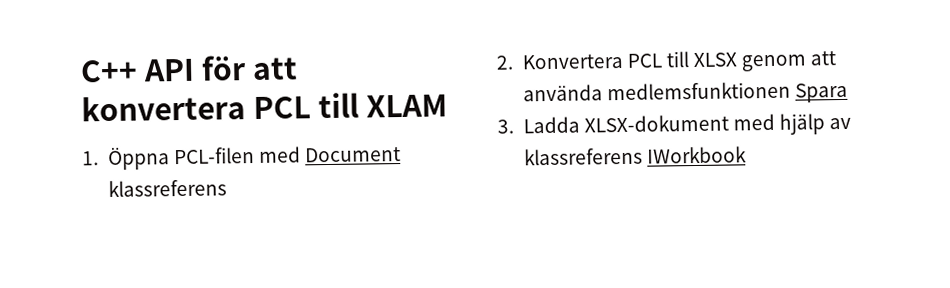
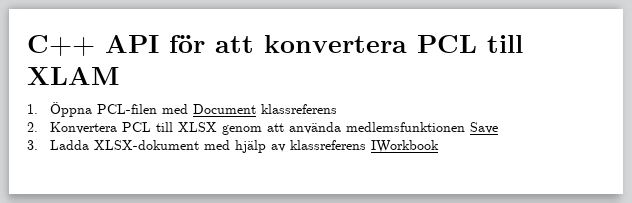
- 2. Konvertera PCL till XLSX genom att använda medlemsfunktionen Spara
+ 2. Konvertera PCL till XLSX genom att använda medlemsfunktionen Save

